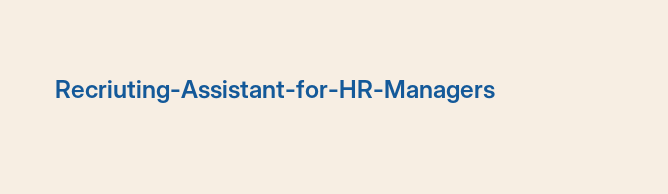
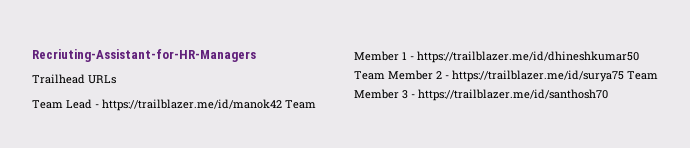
+ Trailhead URLs
+ Team Lead - https://trailblazer.me/id/manok42 Team Member 1 - https://trailblazer.me/id/dhineshkumar50 Team Member 2 - https://trailblazer.me/id/surya75 Team Member 3 - https://trailblazer.me/id/santhosh70

